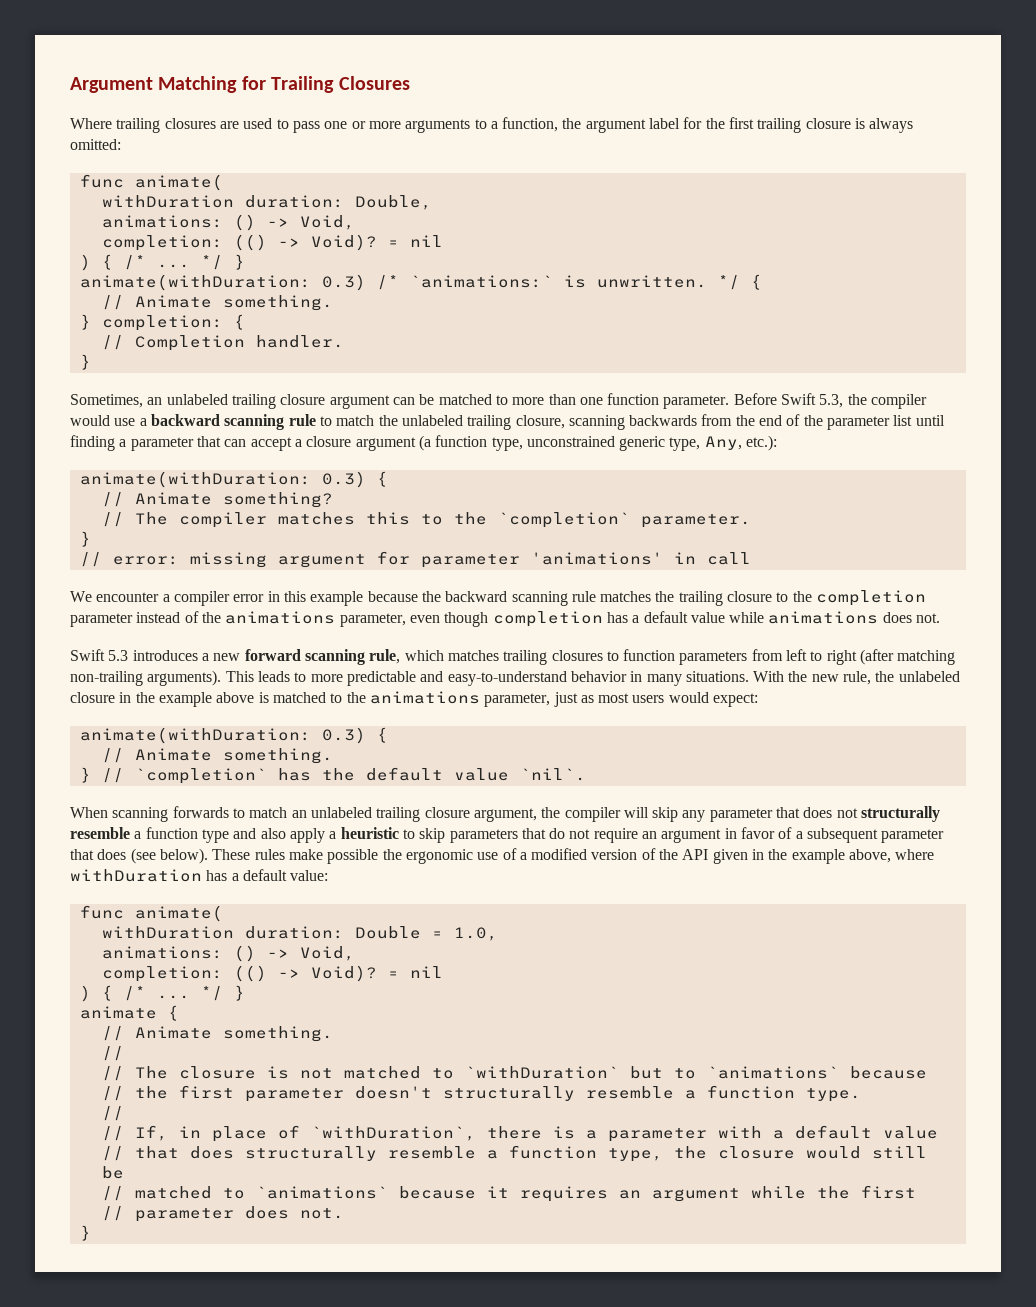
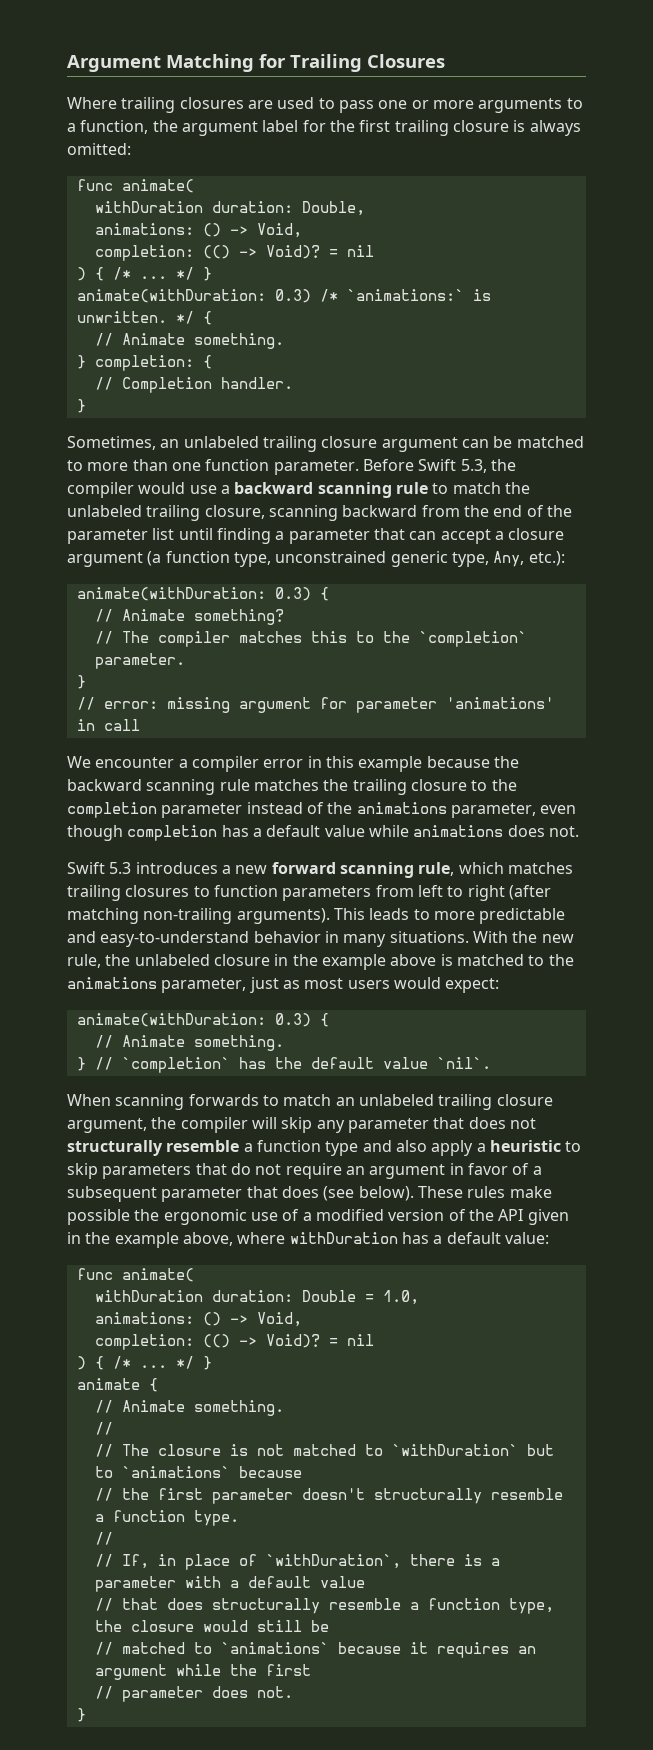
- Before Swift 5.3, the compiler would use a backward scanning rule to match the unlabeled trailing closure, scanning backwards from the end of the parameter list until finding a parameter that can accept a closure argument (a function type, unconstrained generic type, Any, etc.):
+ Before Swift 5.3, the compiler would use a backward scanning rule to match the unlabeled trailing closure, scanning backward from the end of the parameter list until finding a parameter that can accept a closure argument (a function type, unconstrained generic type, Any, etc.):

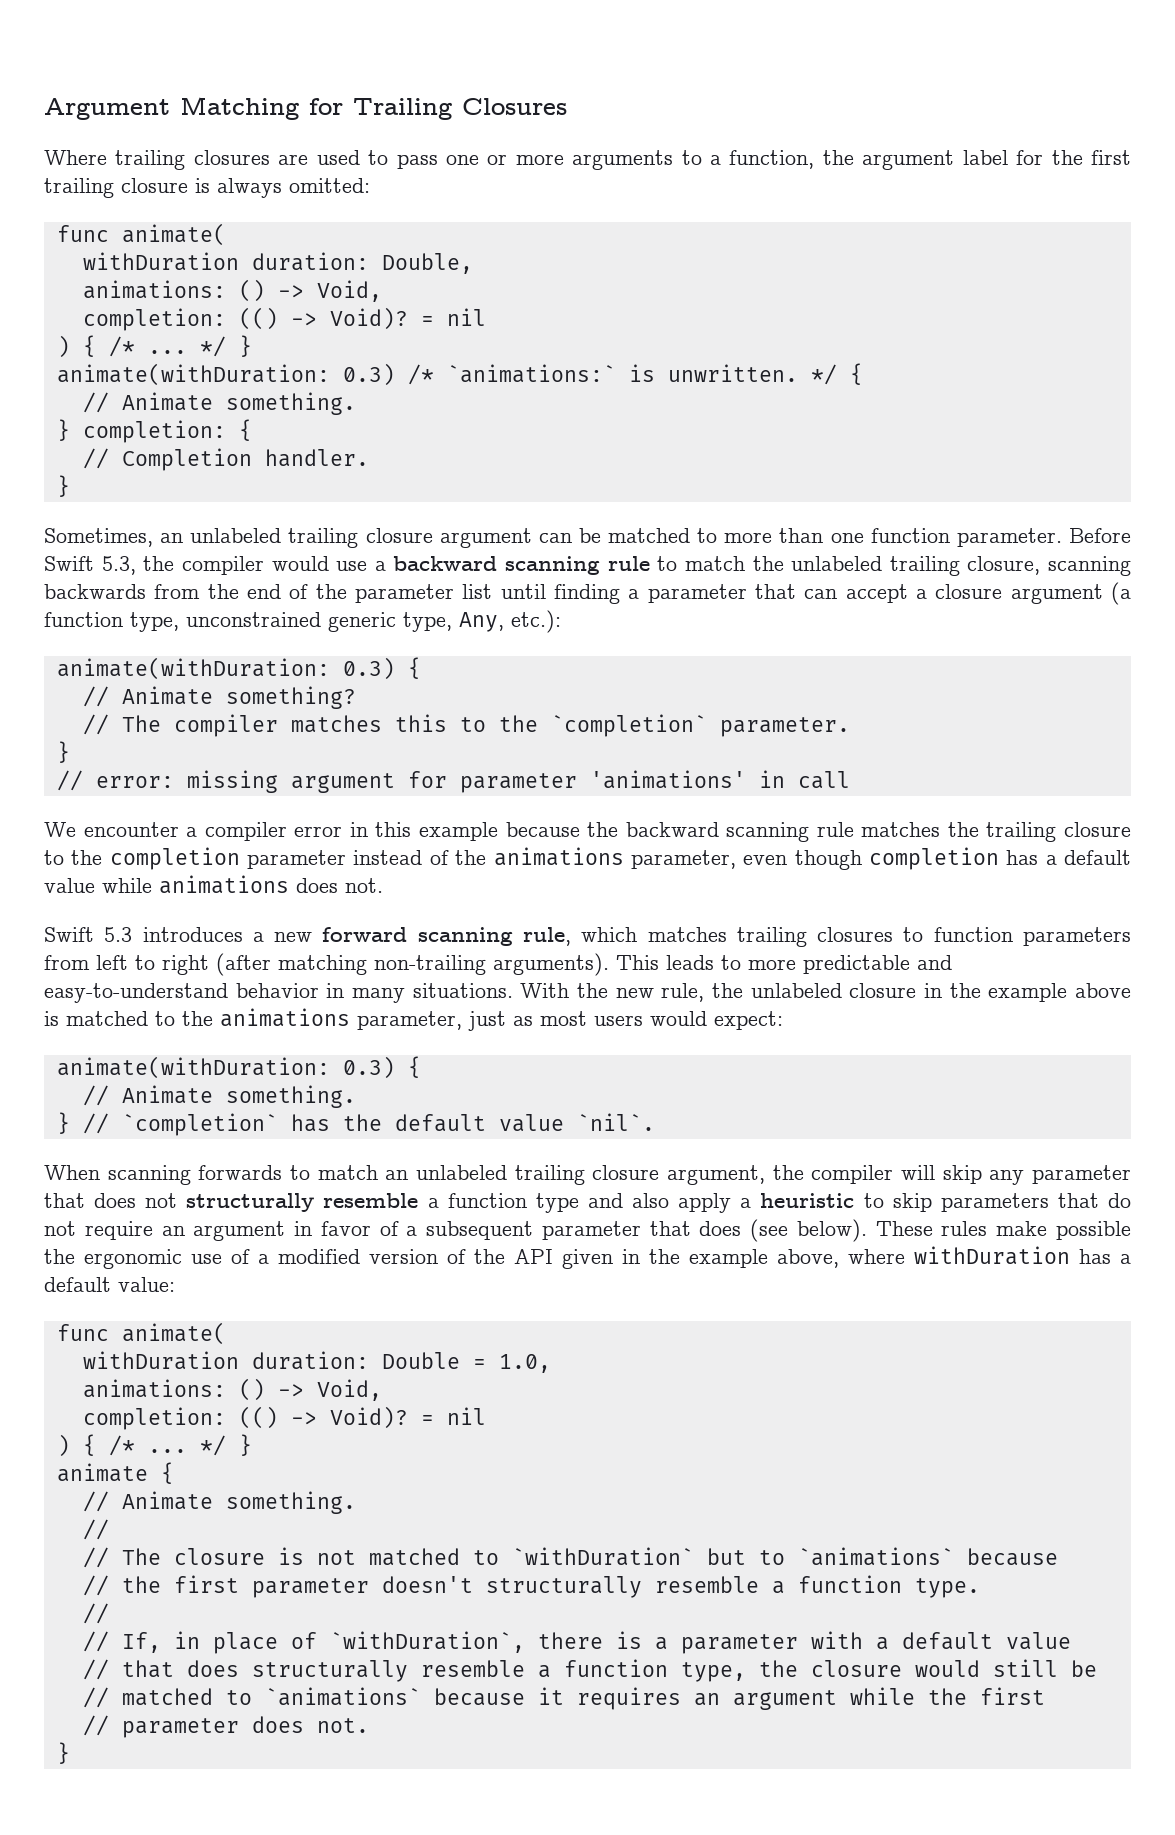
- Before Swift 5.3, the compiler would use a backward scanning rule to match the unlabeled trailing closure, scanning backward from the end of the parameter list until finding a parameter that can accept a closure argument (a function type, unconstrained generic type, Any, etc.):
+ Before Swift 5.3, the compiler would use a backward scanning rule to match the unlabeled trailing closure, scanning backwards from the end of the parameter list until finding a parameter that can accept a closure argument (a function type, unconstrained generic type, Any, etc.):

